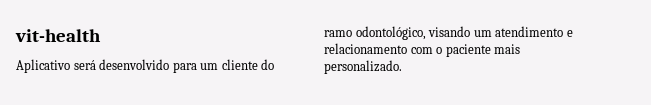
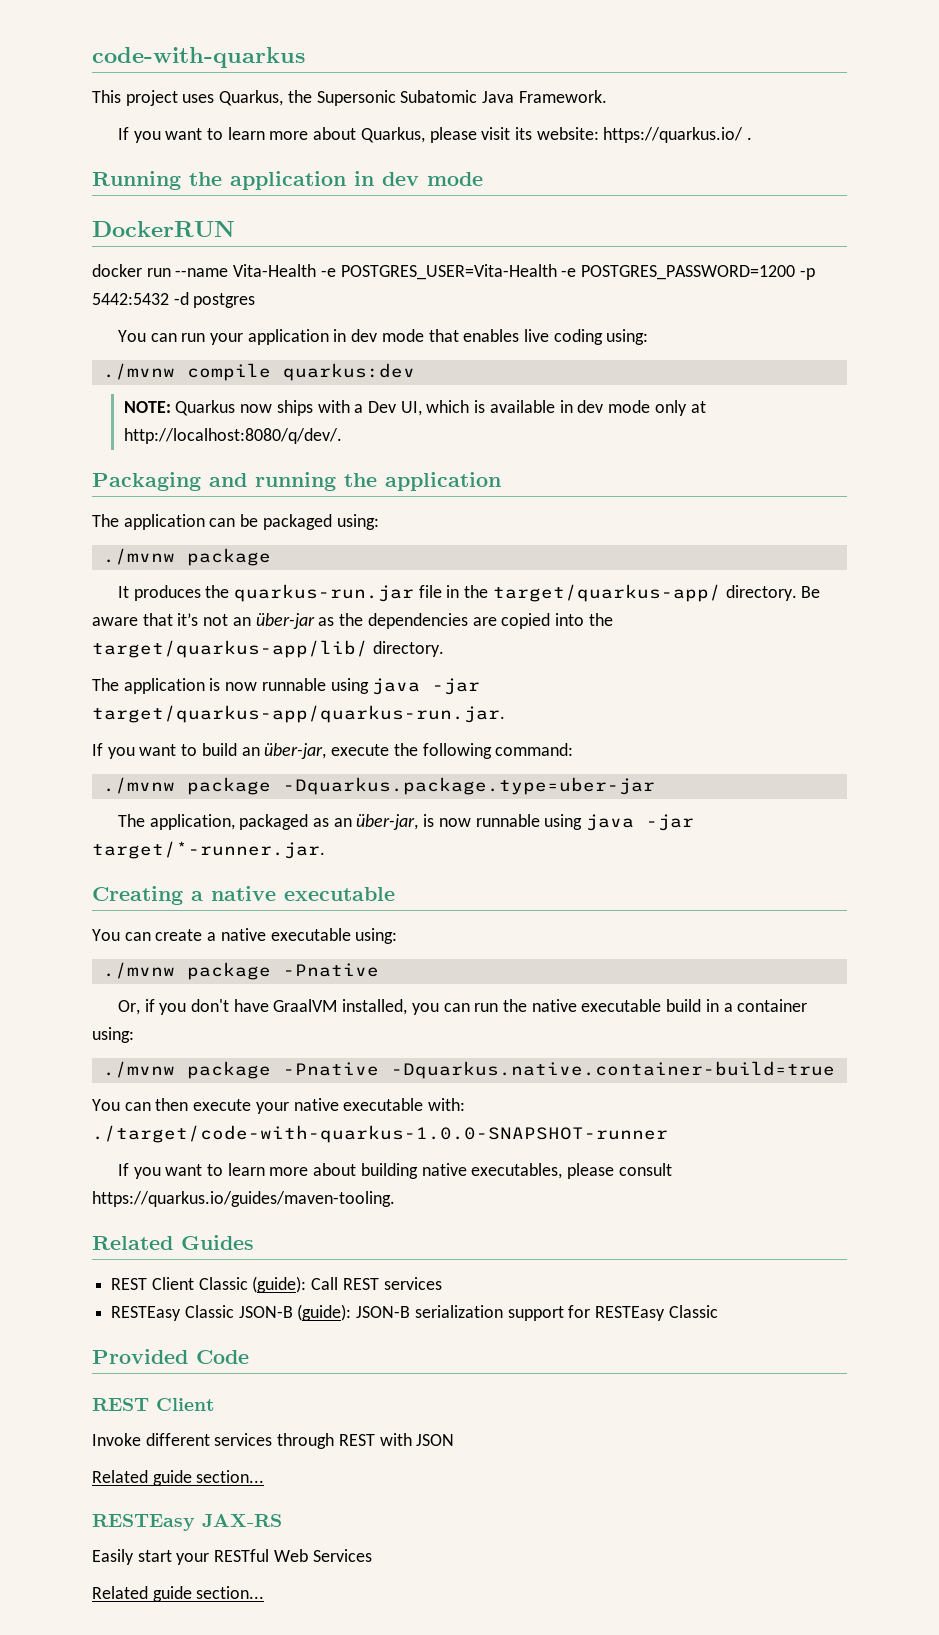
- vit-health
- Aplicativo será desenvolvido para um cliente do ramo odontológico, visando um atendimento e relacionamento com o paciente mais personalizado.
+ code-with-quarkus
+ This project uses Quarkus, the Supersonic Subatomic Java Framework.
+ If you want to learn more about Quarkus, please visit its website: https://quarkus.io/ .
+ Running the application in dev mode
+ DockerRUN
+ docker run --name Vita-Health -e POSTGRES_USER=Vita-Health -e POSTGRES_PASSWORD=1200 -p 5442:5432 -d postgres
+ You can run your application in dev mode that enables live coding using:
+ ./mvnw compile quarkus:dev
+ NOTE: Quarkus now ships with a Dev UI, which is available in dev mode only at http://localhost:8080/q/dev/.
+ Packaging and running the application
+ The application can be packaged using:
+ ./mvnw package
+ It produces the quarkus-run.jar file in the target/quarkus-app/ directory. Be aware that it’s not an über-jar as the dependencies are copied into the target/quarkus-app/lib/ directory.
+ The application is now runnable using java -jar target/quarkus-app/quarkus-run.jar.
+ If you want to build an über-jar, execute the following command:
+ ./mvnw package -Dquarkus.package.type=uber-jar
+ The application, packaged as an über-jar, is now runnable using java -jar target/*-runner.jar.
+ Creating a native executable
+ You can create a native executable using:
+ ./mvnw package -Pnative
+ Or, if you don't have GraalVM installed, you can run the native executable build in a container using:
+ ./mvnw package -Pnative -Dquarkus.native.container-build=true
+ You can then execute your native executable with: ./target/code-with-quarkus-1.0.0-SNAPSHOT-runner
+ If you want to learn more about building native executables, please consult https://quarkus.io/guides/maven-tooling.
+ Related Guides
+ REST Client Classic (guide): Call REST services
+ RESTEasy Classic JSON-B (guide): JSON-B serialization support for RESTEasy Classic
+ Provided Code
+ REST Client
+ Invoke different services through REST with JSON
+ Related guide section...
+ RESTEasy JAX-RS
+ Easily start your RESTful Web Services
+ Related guide section...

